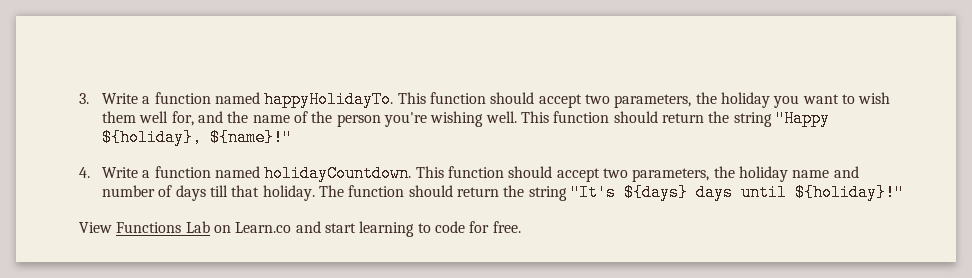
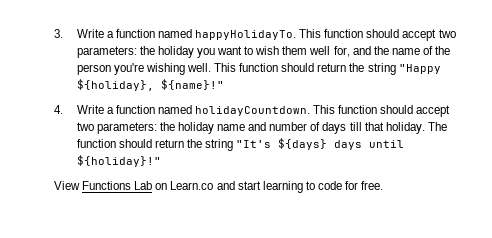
- This function should accept two parameters, the holiday you want to wish them well for, and the name of the person you're wishing well.
+ This function should accept two parameters: the holiday you want to wish them well for, and the name of the person you're wishing well.
- This function should accept two parameters, the holiday name and number of days till that holiday.
+ This function should accept two parameters: the holiday name and number of days till that holiday.

